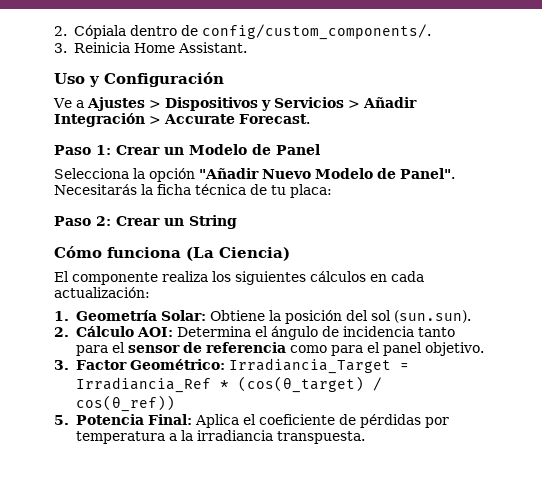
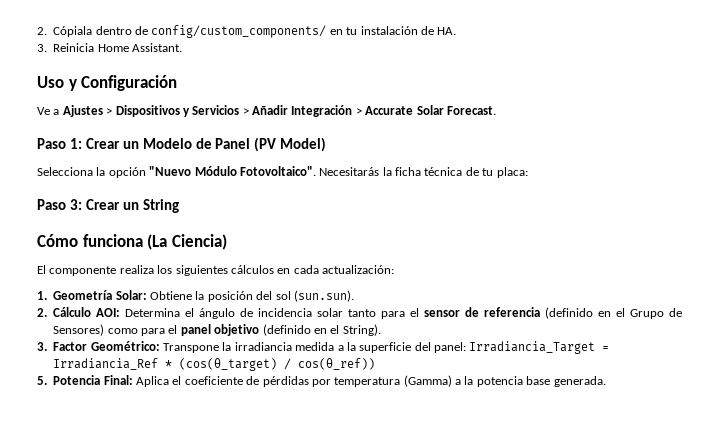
- 2. Cópiala dentro de config/custom_components/.
+ 2. Cópiala dentro de config/custom_components/ en tu instalación de HA.
- Ve a Ajustes > Dispositivos y Servicios > Añadir Integración > Accurate Forecast.
+ Ve a Ajustes > Dispositivos y Servicios > Añadir Integración > Accurate Solar Forecast.
- Paso 1: Crear un Modelo de Panel
+ Paso 1: Crear un Modelo de Panel (PV Model)
- Selecciona la opción "Añadir Nuevo Modelo de Panel".
+ Selecciona la opción "Nuevo Módulo Fotovoltaico".
- Paso 2: Crear un String
+ Paso 3: Crear un String
- 2. Cálculo AOI: Determina el ángulo de incidencia tanto para el sensor de referencia como para el panel objetivo.
- 3. Factor Geométrico: Irradiancia_Target = Irradiancia_Ref * (cos(θ_target) / cos(θ_ref))
+ 2. Cálculo AOI: Determina el ángulo de incidencia solar tanto para el sensor de referencia (definido en el Grupo de Sensores) como para el panel objetivo (definido en el String).
+ 3. Factor Geométrico: Transpone la irradiancia medida a la superficie del panel: Irradiancia_Target = Irradiancia_Ref * (cos(θ_target) / cos(θ_ref))
- 5. Potencia Final: Aplica el coeficiente de pérdidas por temperatura a la irradiancia transpuesta.
+ 5. Potencia Final: Aplica el coeficiente de pérdidas por temperatura (Gamma) a la potencia base generada.

